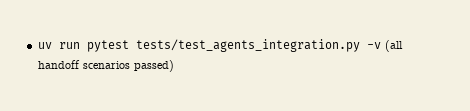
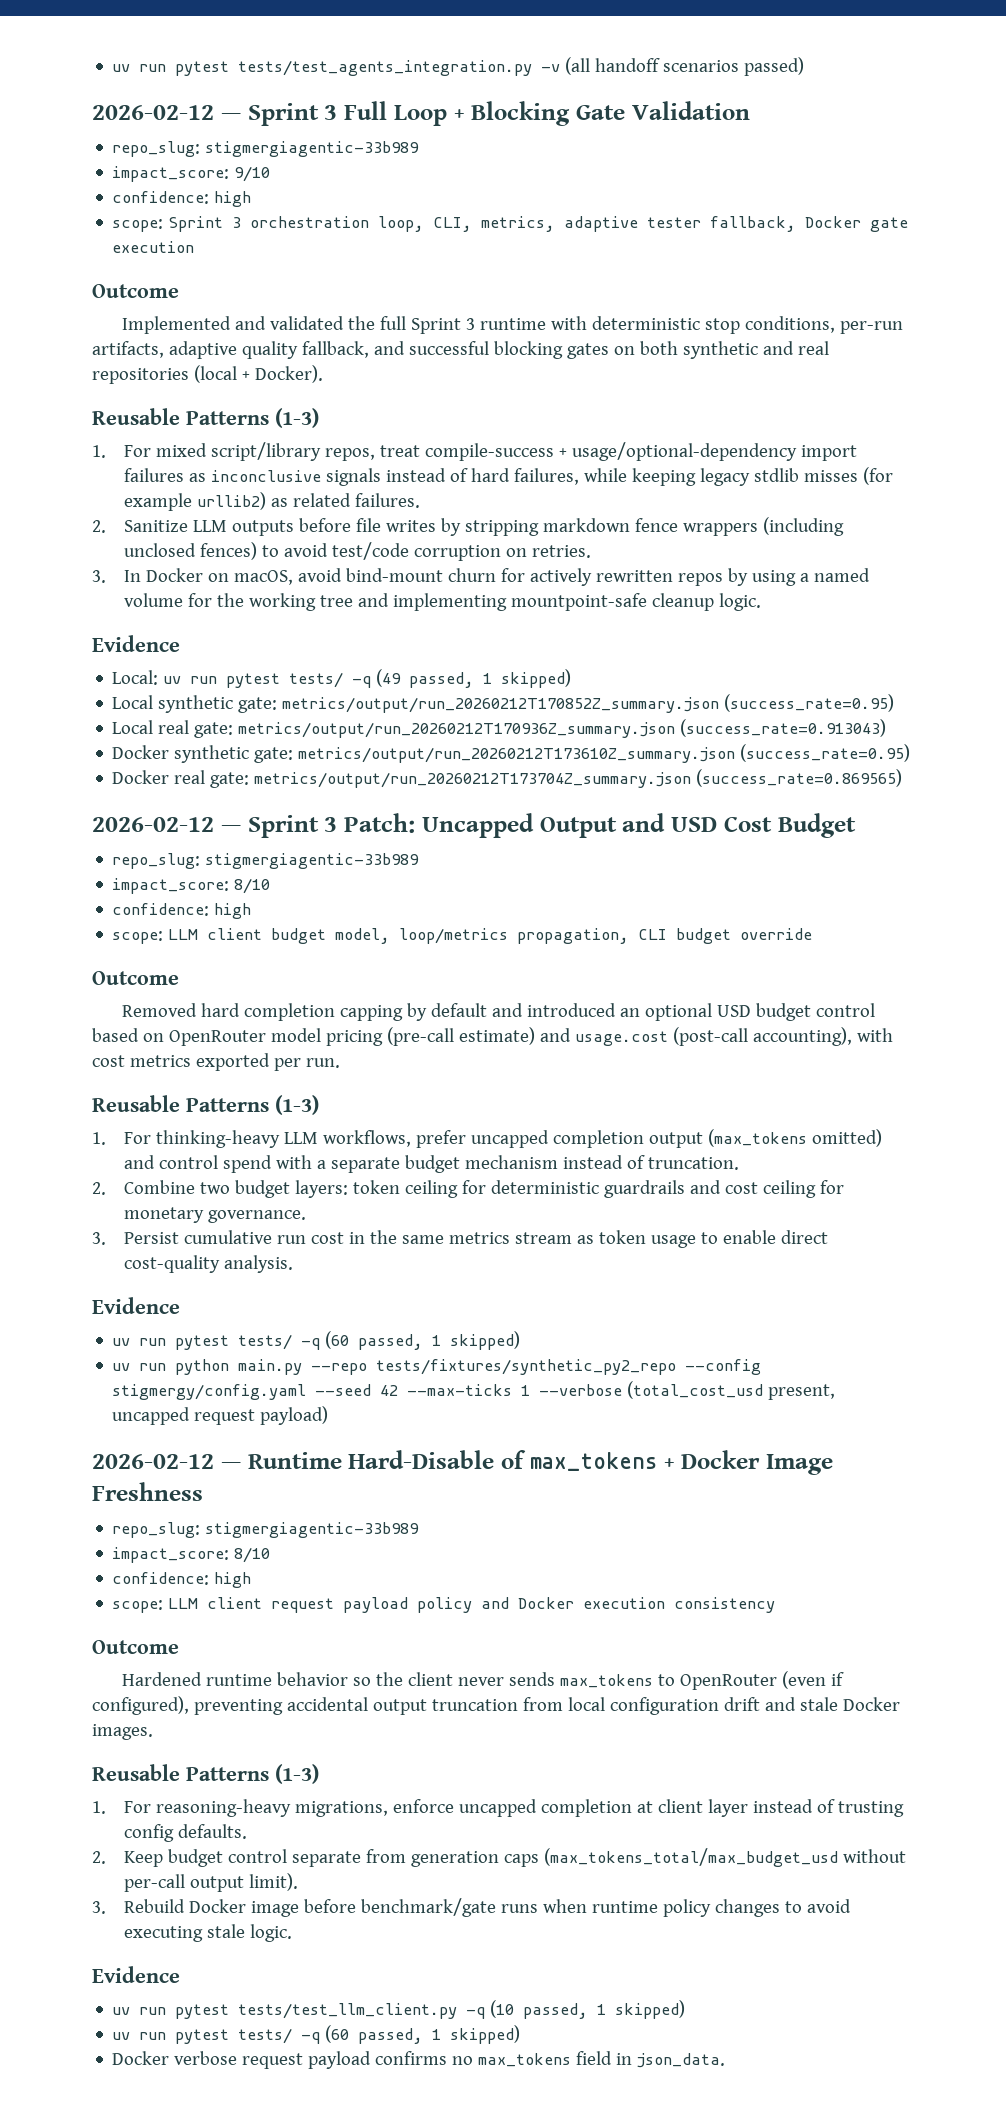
+ 2026-02-12 — Sprint 3 Full Loop + Blocking Gate Validation
+ repo_slug: stigmergiagentic-33b989
+ impact_score: 9/10
+ confidence: high
+ scope: Sprint 3 orchestration loop, CLI, metrics, adaptive tester fallback, Docker gate execution
+ Outcome
+ Implemented and validated the full Sprint 3 runtime with deterministic stop conditions, per-run artifacts, adaptive quality fallback, and successful blocking gates on both synthetic and real repositories (local + Docker).
+ Reusable Patterns (1-3)
+ 1. For mixed script/library repos, treat compile-success + usage/optional-dependency import failures as inconclusive signals instead of hard failures, while keeping legacy stdlib misses (for example urllib2) as related failures.
+ 2. Sanitize LLM outputs before file writes by stripping markdown fence wrappers (including unclosed fences) to avoid test/code corruption on retries.
+ 3. In Docker on macOS, avoid bind-mount churn for actively rewritten repos by using a named volume for the working tree and implementing mountpoint-safe cleanup logic.
+ Evidence
+ Local: uv run pytest tests/ -q (49 passed, 1 skipped)
+ Local synthetic gate: metrics/output/run_20260212T170852Z_summary.json (success_rate=0.95)
+ Local real gate: metrics/output/run_20260212T170936Z_summary.json (success_rate=0.913043)
+ Docker synthetic gate: metrics/output/run_20260212T173610Z_summary.json (success_rate=0.95)
+ Docker real gate: metrics/output/run_20260212T173704Z_summary.json (success_rate=0.869565)
+ 2026-02-12 — Sprint 3 Patch: Uncapped Output and USD Cost Budget
+ repo_slug: stigmergiagentic-33b989
+ impact_score: 8/10
+ confidence: high
+ scope: LLM client budget model, loop/metrics propagation, CLI budget override
+ Outcome
+ Removed hard completion capping by default and introduced an optional USD budget control based on OpenRouter model pricing (pre-call estimate) and usage.cost (post-call accounting), with cost metrics exported per run.
+ Reusable Patterns (1-3)
+ 1. For thinking-heavy LLM workflows, prefer uncapped completion output (max_tokens omitted) and control spend with a separate budget mechanism instead of truncation.
+ 2. Combine two budget layers: token ceiling for deterministic guardrails and cost ceiling for monetary governance.
+ 3. Persist cumulative run cost in the same metrics stream as token usage to enable direct cost-quality analysis.
+ Evidence
+ uv run pytest tests/ -q (60 passed, 1 skipped)
+ uv run python main.py --repo tests/fixtures/synthetic_py2_repo --config stigmergy/config.yaml --seed 42 --max-ticks 1 --verbose (total_cost_usd present, uncapped request payload)
+ 2026-02-12 — Runtime Hard-Disable of max_tokens + Docker Image Freshness
+ repo_slug: stigmergiagentic-33b989
+ impact_score: 8/10
+ confidence: high
+ scope: LLM client request payload policy and Docker execution consistency
+ Outcome
+ Hardened runtime behavior so the client never sends max_tokens to OpenRouter (even if configured), preventing accidental output truncation from local configuration drift and stale Docker images.
+ Reusable Patterns (1-3)
+ 1. For reasoning-heavy migrations, enforce uncapped completion at client layer instead of trusting config defaults.
+ 2. Keep budget control separate from generation caps (max_tokens_total/max_budget_usd without per-call output limit).
+ 3. Rebuild Docker image before benchmark/gate runs when runtime policy changes to avoid executing stale logic.
+ Evidence
+ uv run pytest tests/test_llm_client.py -q (10 passed, 1 skipped)
+ uv run pytest tests/ -q (60 passed, 1 skipped)
+ Docker verbose request payload confirms no max_tokens field in json_data.

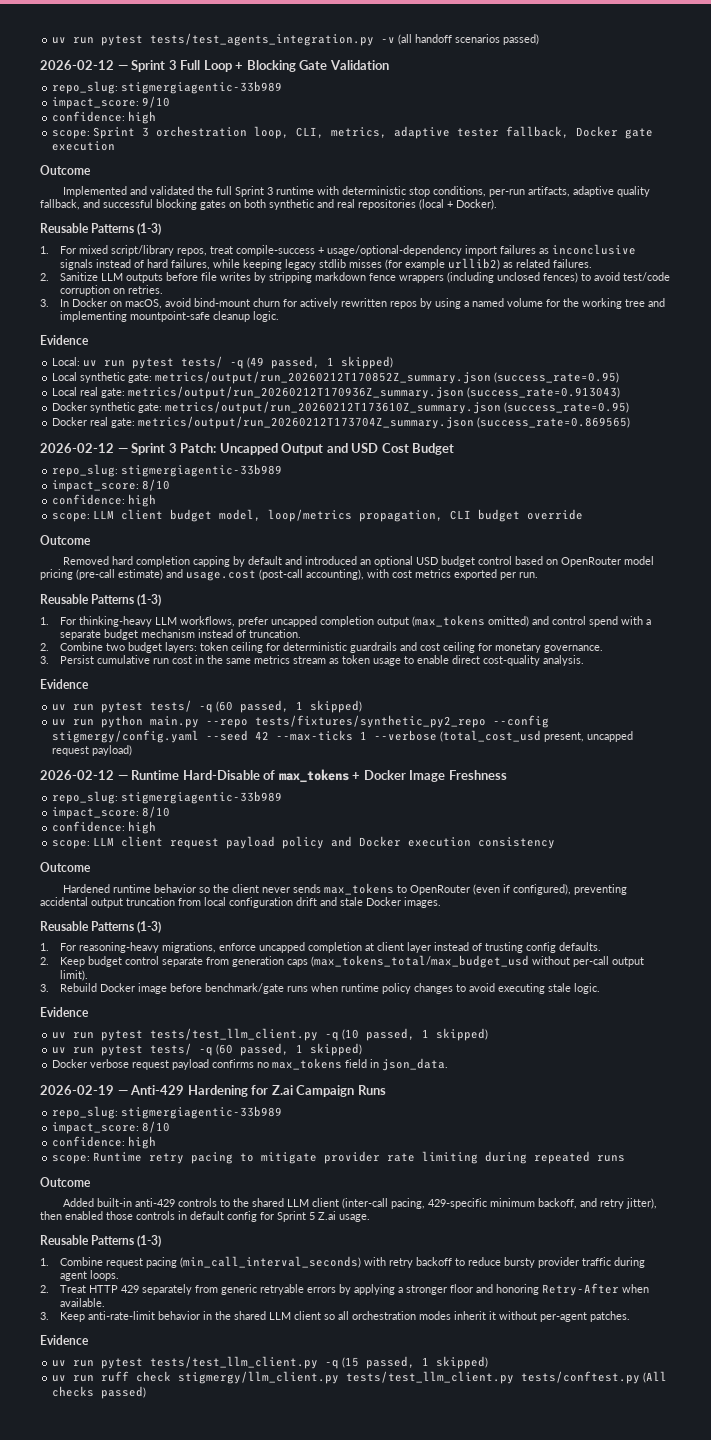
+ 2026-02-19 — Anti-429 Hardening for Z.ai Campaign Runs
+ repo_slug: stigmergiagentic-33b989
+ impact_score: 8/10
+ confidence: high
+ scope: Runtime retry pacing to mitigate provider rate limiting during repeated runs
+ Outcome
+ Added built-in anti-429 controls to the shared LLM client (inter-call pacing, 429-specific minimum backoff, and retry jitter), then enabled those controls in default config for Sprint 5 Z.ai usage.
+ Reusable Patterns (1-3)
+ 1. Combine request pacing (min_call_interval_seconds) with retry backoff to reduce bursty provider traffic during agent loops.
+ 2. Treat HTTP 429 separately from generic retryable errors by applying a stronger floor and honoring Retry-After when available.
+ 3. Keep anti-rate-limit behavior in the shared LLM client so all orchestration modes inherit it without per-agent patches.
+ Evidence
+ uv run pytest tests/test_llm_client.py -q (15 passed, 1 skipped)
+ uv run ruff check stigmergy/llm_client.py tests/test_llm_client.py tests/conftest.py (All checks passed)

